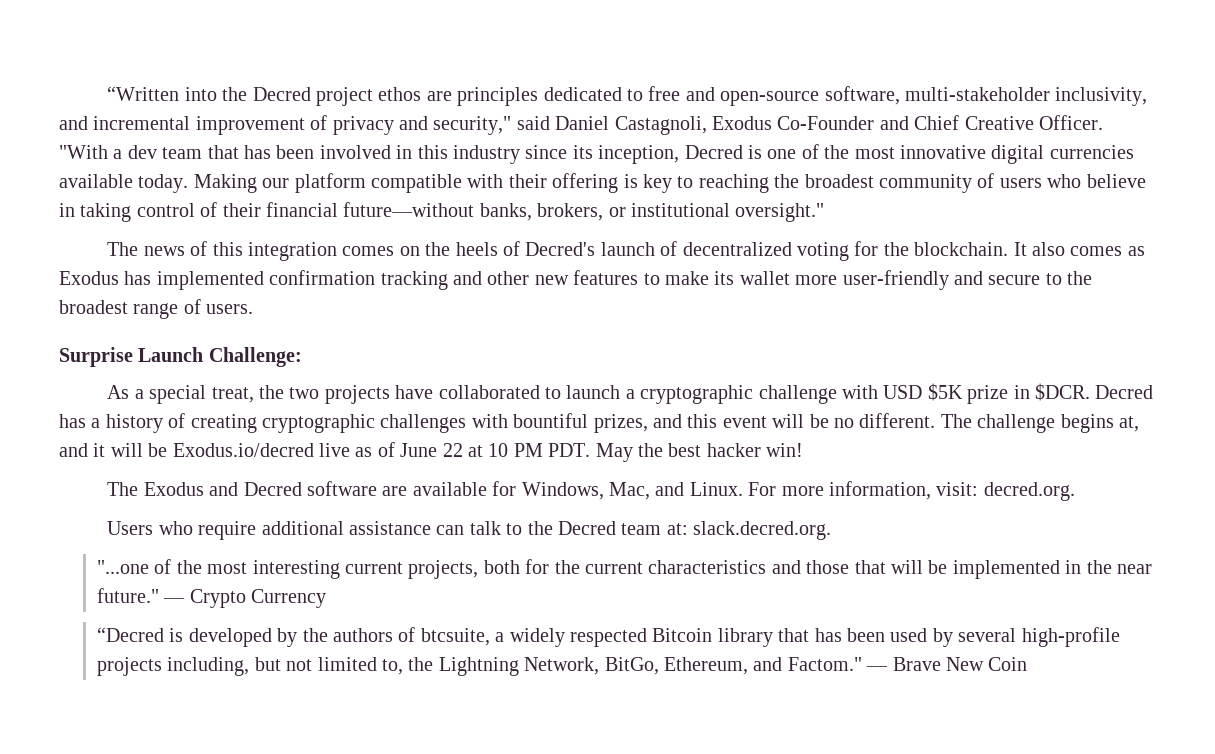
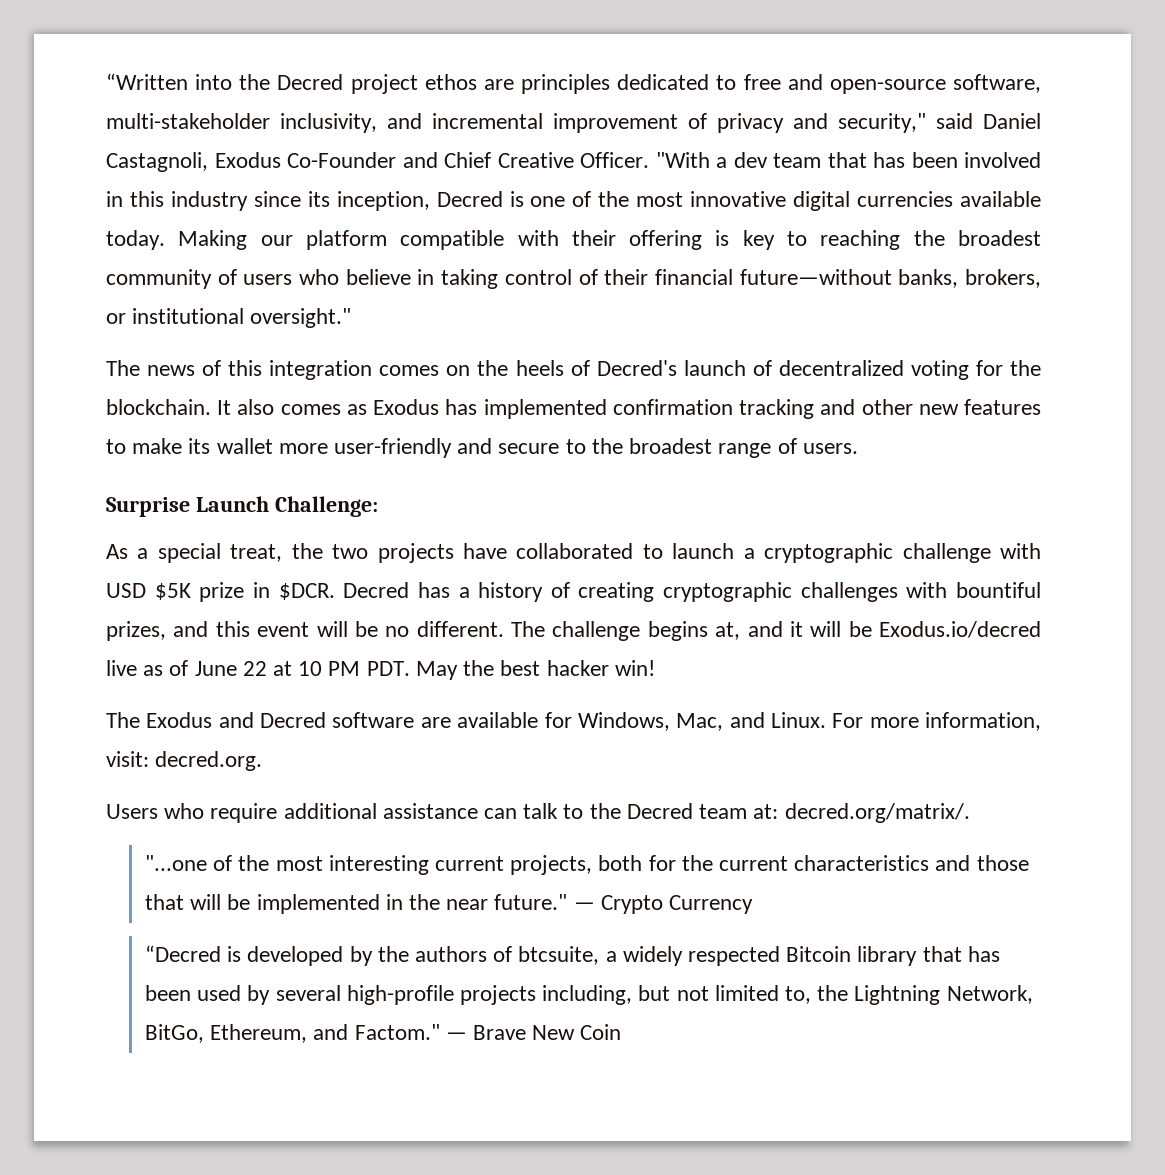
- Users who require additional assistance can talk to the Decred team at: slack.decred.org.
+ Users who require additional assistance can talk to the Decred team at: decred.org/matrix/.

